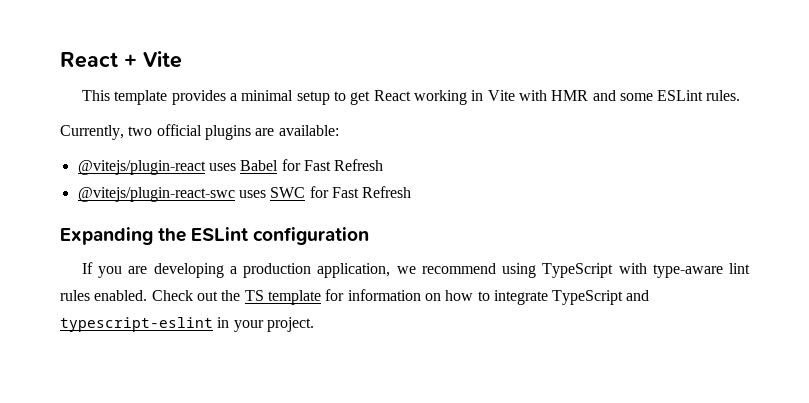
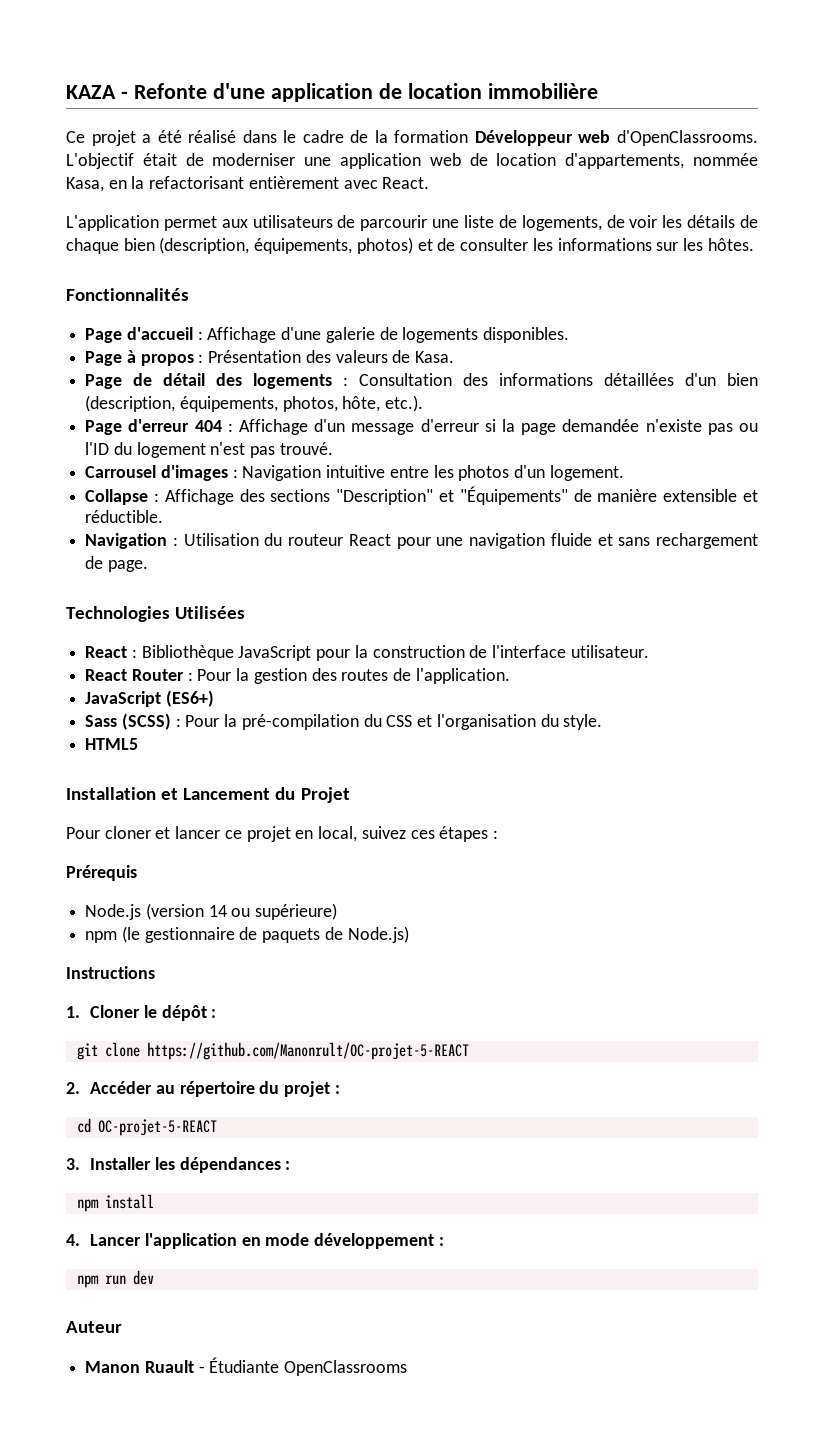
- React + Vite
- This template provides a minimal setup to get React working in Vite with HMR and some ESLint rules.
- Currently, two official plugins are available:
- @vitejs/plugin-react uses Babel for Fast Refresh
- @vitejs/plugin-react-swc uses SWC for Fast Refresh
- Expanding the ESLint configuration
- If you are developing a production application, we recommend using TypeScript with type-aware lint rules enabled. Check out the TS template for information on how to integrate TypeScript and typescript-eslint in your project.
+ KAZA - Refonte d'une application de location immobilière
+ Ce projet a été réalisé dans le cadre de la formation Développeur web d'OpenClassrooms. L'objectif était de moderniser une application web de location d'appartements, nommée Kasa, en la refactorisant entièrement avec React.
+ L'application permet aux utilisateurs de parcourir une liste de logements, de voir les détails de chaque bien (description, équipements, photos) et de consulter les informations sur les hôtes.
+ Fonctionnalités
+ Page d'accueil : Affichage d'une galerie de logements disponibles.
+ Page à propos : Présentation des valeurs de Kasa.
+ Page de détail des logements : Consultation des informations détaillées d'un bien (description, équipements, photos, hôte, etc.).
+ Page d'erreur 404 : Affichage d'un message d'erreur si la page demandée n'existe pas ou l'ID du logement n'est pas trouvé.
+ Carrousel d'images : Navigation intuitive entre les photos d'un logement.
+ Collapse : Affichage des sections "Description" et "Équipements" de manière extensible et réductible.
+ Navigation : Utilisation du routeur React pour une navigation fluide et sans rechargement de page.
+ Technologies Utilisées
+ React : Bibliothèque JavaScript pour la construction de l'interface utilisateur.
+ React Router : Pour la gestion des routes de l'application.
+ JavaScript (ES6+)
+ Sass (SCSS) : Pour la pré-compilation du CSS et l'organisation du style.
+ HTML5
+ Installation et Lancement du Projet
+ Pour cloner et lancer ce projet en local, suivez ces étapes :
+ Prérequis
+ Node.js (version 14 ou supérieure)
+ npm (le gestionnaire de paquets de Node.js)
+ Instructions
+ 1. Cloner le dépôt :
+ git clone https://github.com/Manonrult/OC-projet-5-REACT
+ 2. Accéder au répertoire du projet :
+ cd OC-projet-5-REACT
+ 3. Installer les dépendances :
+ npm install
+ 4. Lancer l'application en mode développement :
+ npm run dev
+ Auteur
+ Manon Ruault - Étudiante OpenClassrooms

